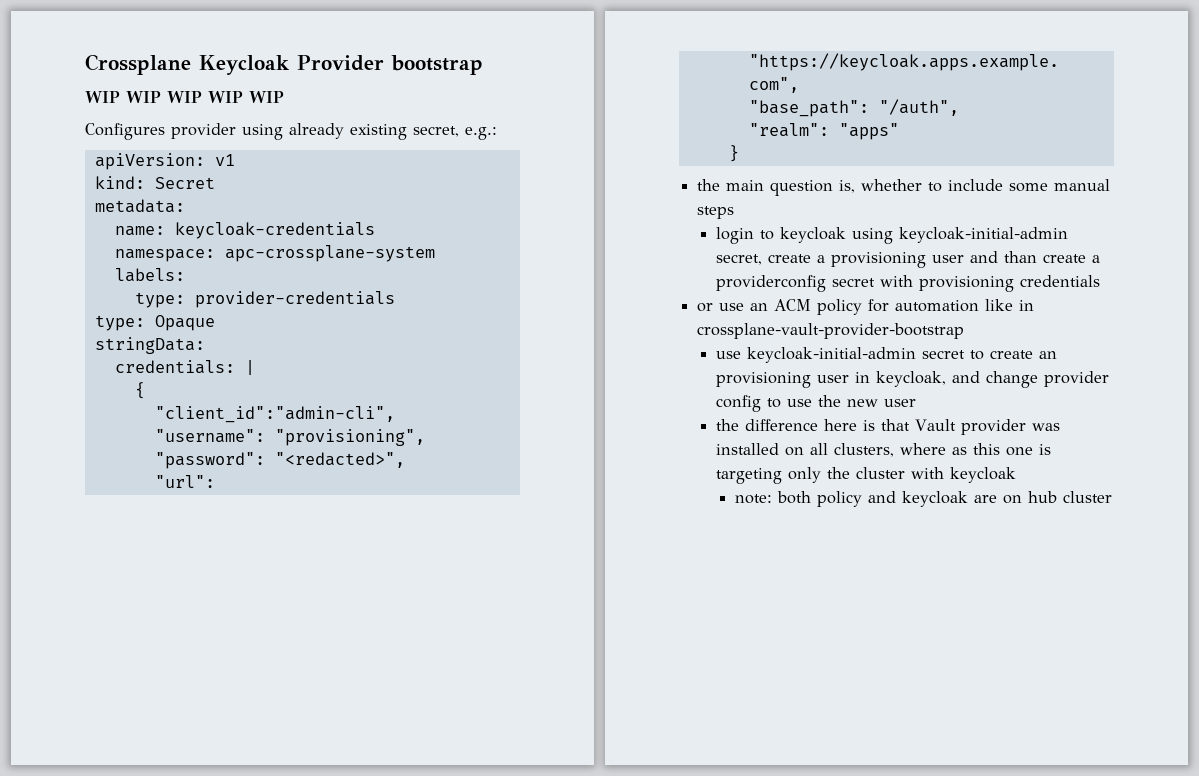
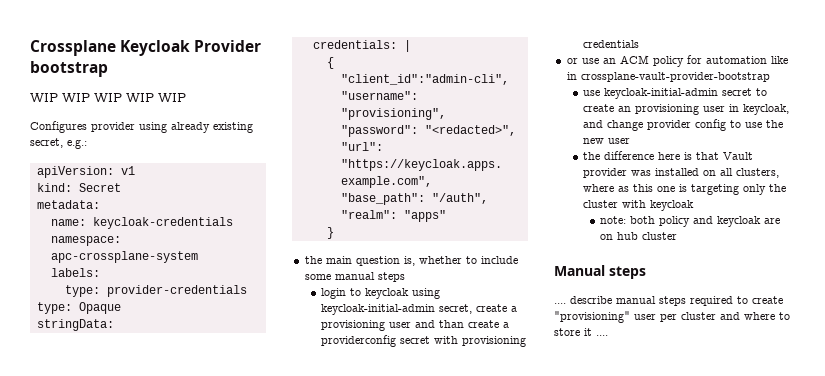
+ Manual steps
+ .... describe manual steps required to create "provisioning" user per cluster and where to store it ....

